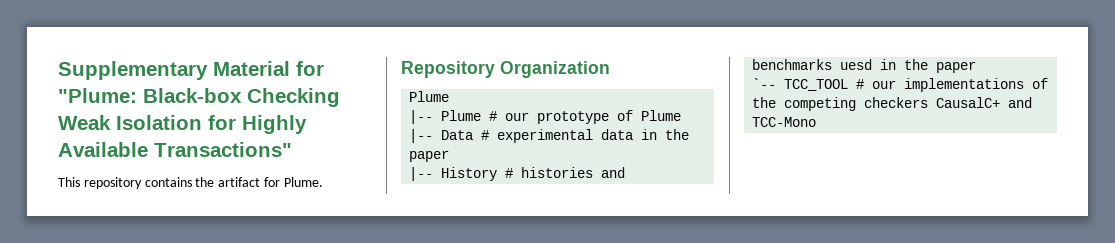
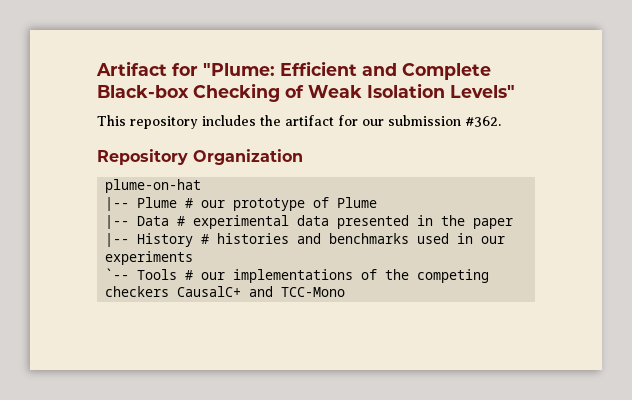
- Supplementary Material for "Plume: Black-box Checking Weak Isolation for Highly Available Transactions"
+ Artifact for "Plume: Efficient and Complete Black-box Checking of Weak Isolation Levels"
- This repository contains the artifact for Plume.
+ This repository includes the artifact for our submission #362.
  Repository Organization
- Plume
+ plume-on-hat
- |-- Data # experimental data in the paper
+ |-- Data # experimental data presented in the paper
- |-- History # histories and benchmarks uesd in the paper
+ |-- History # histories and benchmarks used in our experiments
- `-- TCC_TOOL # our implementations of the competing checkers CausalC+ and TCC-Mono
+ `-- Tools # our implementations of the competing checkers CausalC+ and TCC-Mono

